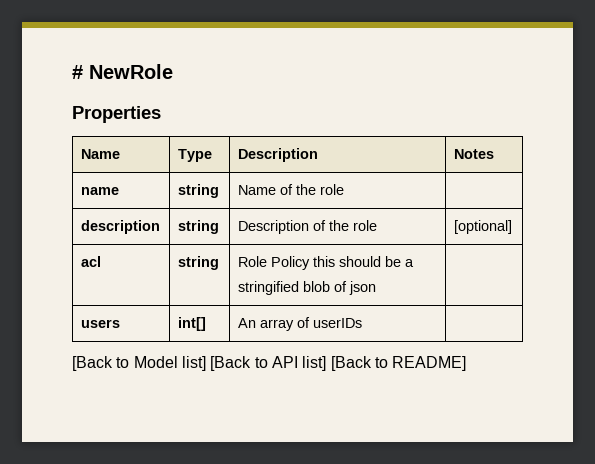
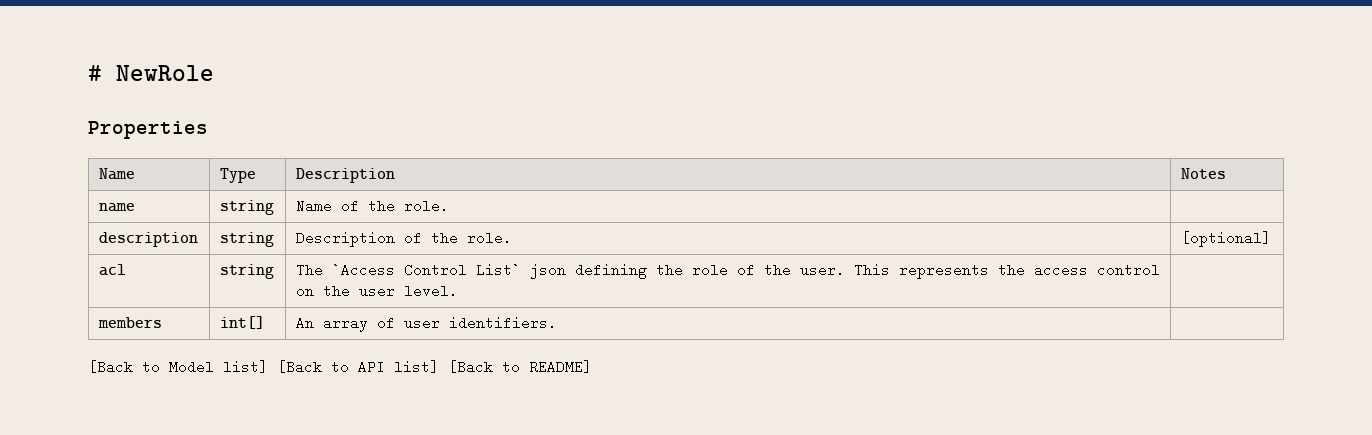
- name | string | Name of the role |
+ name | string | Name of the role. |
- description | string | Description of the role | [optional]
+ description | string | Description of the role. | [optional]
- acl | string | Role Policy this should be a stringified blob of json |
- users | int[] | An array of userIDs |
+ acl | string | The `Access Control List` json defining the role of the user. This represents the access control on the user level. |
+ members | int[] | An array of user identifiers. |

